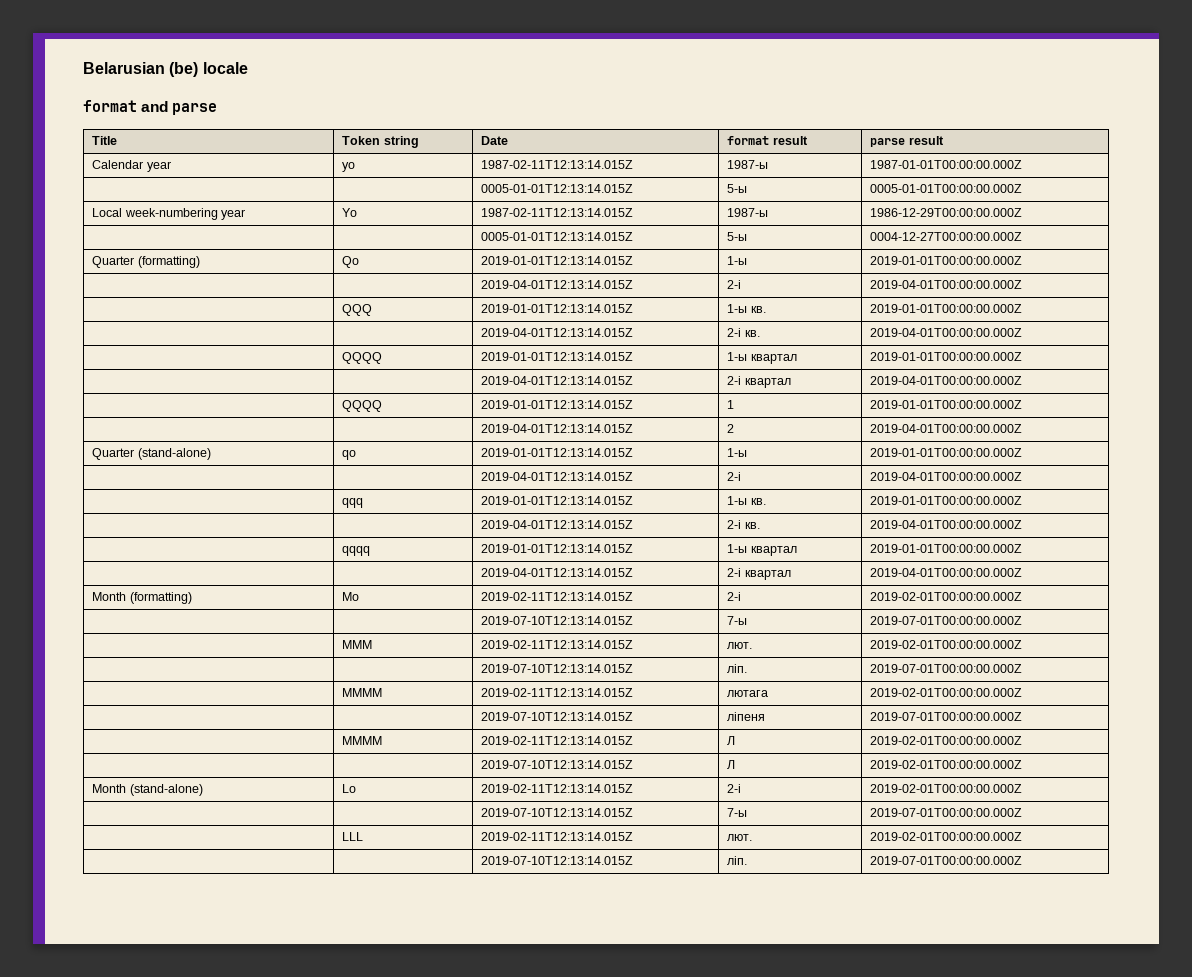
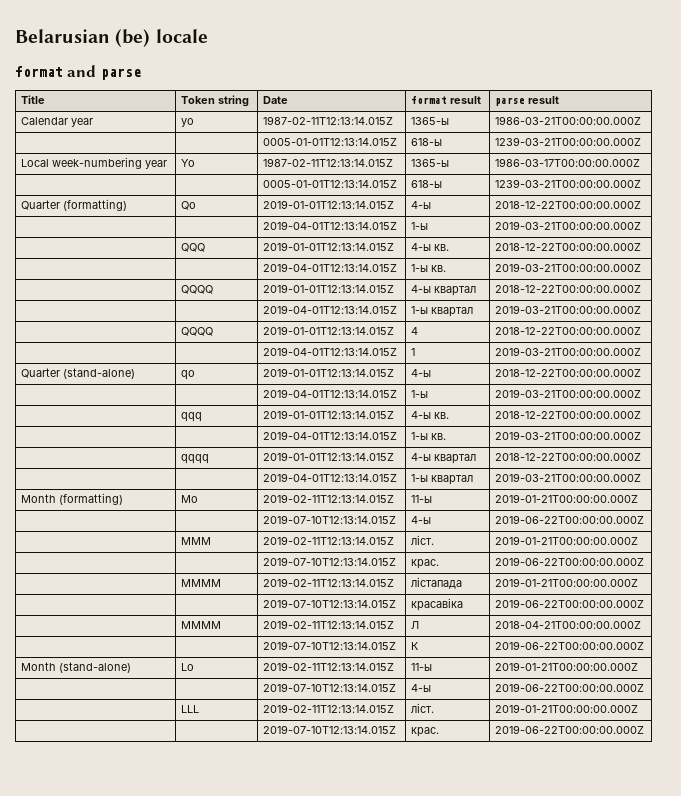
- Calendar year | yo | 1987-02-11T12:13:14.015Z | 1987-ы | 1987-01-01T00:00:00.000Z
- | | 0005-01-01T12:13:14.015Z | 5-ы | 0005-01-01T00:00:00.000Z
+ Calendar year | yo | 1987-02-11T12:13:14.015Z | 1365-ы | 1986-03-21T00:00:00.000Z
+ | | 0005-01-01T12:13:14.015Z | 618-ы | 1239-03-21T00:00:00.000Z
- Local week-numbering year | Yo | 1987-02-11T12:13:14.015Z | 1987-ы | 1986-12-29T00:00:00.000Z
- | | 0005-01-01T12:13:14.015Z | 5-ы | 0004-12-27T00:00:00.000Z
+ Local week-numbering year | Yo | 1987-02-11T12:13:14.015Z | 1365-ы | 1986-03-17T00:00:00.000Z
+ | | 0005-01-01T12:13:14.015Z | 618-ы | 1239-03-21T00:00:00.000Z
- Quarter (formatting) | Qo | 2019-01-01T12:13:14.015Z | 1-ы | 2019-01-01T00:00:00.000Z
- | | 2019-04-01T12:13:14.015Z | 2-і | 2019-04-01T00:00:00.000Z
+ Quarter (formatting) | Qo | 2019-01-01T12:13:14.015Z | 4-ы | 2018-12-22T00:00:00.000Z
+ | | 2019-04-01T12:13:14.015Z | 1-ы | 2019-03-21T00:00:00.000Z
- | QQQ | 2019-01-01T12:13:14.015Z | 1-ы кв. | 2019-01-01T00:00:00.000Z
- | | 2019-04-01T12:13:14.015Z | 2-і кв. | 2019-04-01T00:00:00.000Z
- | QQQQ | 2019-01-01T12:13:14.015Z | 1-ы квартал | 2019-01-01T00:00:00.000Z
- | | 2019-04-01T12:13:14.015Z | 2-і квартал | 2019-04-01T00:00:00.000Z
- | QQQQ | 2019-01-01T12:13:14.015Z | 1 | 2019-01-01T00:00:00.000Z
- | | 2019-04-01T12:13:14.015Z | 2 | 2019-04-01T00:00:00.000Z
+ | QQQ | 2019-01-01T12:13:14.015Z | 4-ы кв. | 2018-12-22T00:00:00.000Z
+ | | 2019-04-01T12:13:14.015Z | 1-ы кв. | 2019-03-21T00:00:00.000Z
+ | QQQQ | 2019-01-01T12:13:14.015Z | 4-ы квартал | 2018-12-22T00:00:00.000Z
+ | | 2019-04-01T12:13:14.015Z | 1-ы квартал | 2019-03-21T00:00:00.000Z
+ | QQQQ | 2019-01-01T12:13:14.015Z | 4 | 2018-12-22T00:00:00.000Z
+ | | 2019-04-01T12:13:14.015Z | 1 | 2019-03-21T00:00:00.000Z
- Quarter (stand-alone) | qo | 2019-01-01T12:13:14.015Z | 1-ы | 2019-01-01T00:00:00.000Z
- | | 2019-04-01T12:13:14.015Z | 2-і | 2019-04-01T00:00:00.000Z
+ Quarter (stand-alone) | qo | 2019-01-01T12:13:14.015Z | 4-ы | 2018-12-22T00:00:00.000Z
+ | | 2019-04-01T12:13:14.015Z | 1-ы | 2019-03-21T00:00:00.000Z
- | qqq | 2019-01-01T12:13:14.015Z | 1-ы кв. | 2019-01-01T00:00:00.000Z
- | | 2019-04-01T12:13:14.015Z | 2-і кв. | 2019-04-01T00:00:00.000Z
+ | qqq | 2019-01-01T12:13:14.015Z | 4-ы кв. | 2018-12-22T00:00:00.000Z
+ | | 2019-04-01T12:13:14.015Z | 1-ы кв. | 2019-03-21T00:00:00.000Z
- | qqqq | 2019-01-01T12:13:14.015Z | 1-ы квартал | 2019-01-01T00:00:00.000Z
- | | 2019-04-01T12:13:14.015Z | 2-і квартал | 2019-04-01T00:00:00.000Z
+ | qqqq | 2019-01-01T12:13:14.015Z | 4-ы квартал | 2018-12-22T00:00:00.000Z
+ | | 2019-04-01T12:13:14.015Z | 1-ы квартал | 2019-03-21T00:00:00.000Z
- Month (formatting) | Mo | 2019-02-11T12:13:14.015Z | 2-і | 2019-02-01T00:00:00.000Z
- | | 2019-07-10T12:13:14.015Z | 7-ы | 2019-07-01T00:00:00.000Z
+ Month (formatting) | Mo | 2019-02-11T12:13:14.015Z | 11-ы | 2019-01-21T00:00:00.000Z
+ | | 2019-07-10T12:13:14.015Z | 4-ы | 2019-06-22T00:00:00.000Z
- | MMM | 2019-02-11T12:13:14.015Z | лют. | 2019-02-01T00:00:00.000Z
- | | 2019-07-10T12:13:14.015Z | ліп. | 2019-07-01T00:00:00.000Z
- | MMMM | 2019-02-11T12:13:14.015Z | лютага | 2019-02-01T00:00:00.000Z
- | | 2019-07-10T12:13:14.015Z | ліпеня | 2019-07-01T00:00:00.000Z
+ | MMM | 2019-02-11T12:13:14.015Z | ліст. | 2019-01-21T00:00:00.000Z
+ | | 2019-07-10T12:13:14.015Z | крас. | 2019-06-22T00:00:00.000Z
+ | MMMM | 2019-02-11T12:13:14.015Z | лістапада | 2019-01-21T00:00:00.000Z
+ | | 2019-07-10T12:13:14.015Z | красавіка | 2019-06-22T00:00:00.000Z
- | MMMM | 2019-02-11T12:13:14.015Z | Л | 2019-02-01T00:00:00.000Z
- | | 2019-07-10T12:13:14.015Z | Л | 2019-02-01T00:00:00.000Z
+ | MMMM | 2019-02-11T12:13:14.015Z | Л | 2018-04-21T00:00:00.000Z
+ | | 2019-07-10T12:13:14.015Z | К | 2019-06-22T00:00:00.000Z
- Month (stand-alone) | Lo | 2019-02-11T12:13:14.015Z | 2-і | 2019-02-01T00:00:00.000Z
- | | 2019-07-10T12:13:14.015Z | 7-ы | 2019-07-01T00:00:00.000Z
+ Month (stand-alone) | Lo | 2019-02-11T12:13:14.015Z | 11-ы | 2019-01-21T00:00:00.000Z
+ | | 2019-07-10T12:13:14.015Z | 4-ы | 2019-06-22T00:00:00.000Z
- | LLL | 2019-02-11T12:13:14.015Z | лют. | 2019-02-01T00:00:00.000Z
- | | 2019-07-10T12:13:14.015Z | ліп. | 2019-07-01T00:00:00.000Z
+ | LLL | 2019-02-11T12:13:14.015Z | ліст. | 2019-01-21T00:00:00.000Z
+ | | 2019-07-10T12:13:14.015Z | крас. | 2019-06-22T00:00:00.000Z

